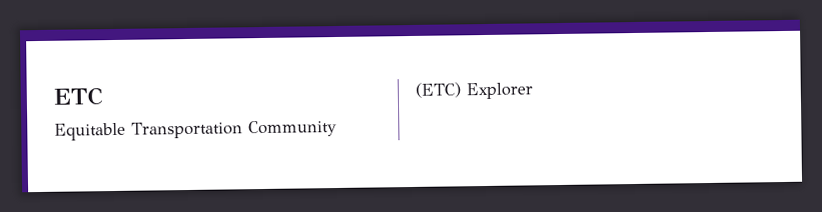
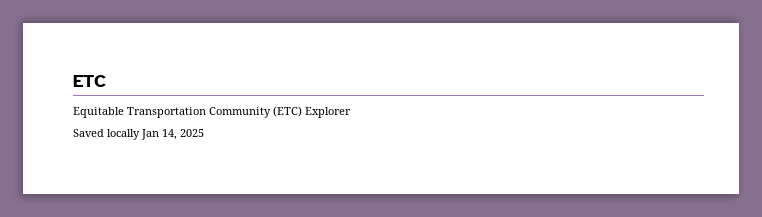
+ Saved locally Jan 14, 2025

